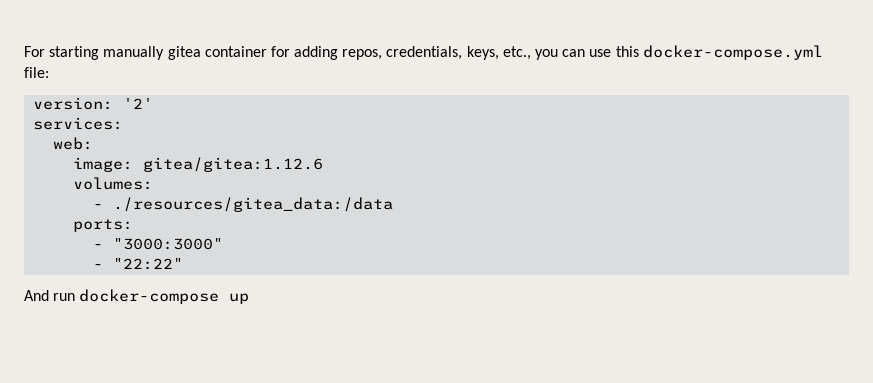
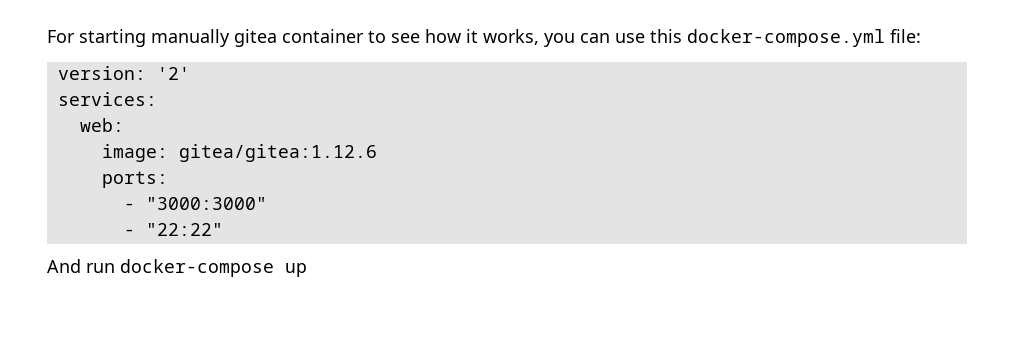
- For starting manually gitea container for adding repos, credentials, keys, etc., you can use this docker-compose.yml file:
+ For starting manually gitea container to see how it works, you can use this docker-compose.yml file:
- volumes:
- - ./resources/gitea_data:/data

